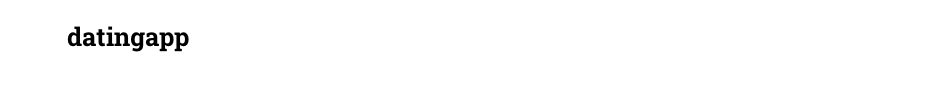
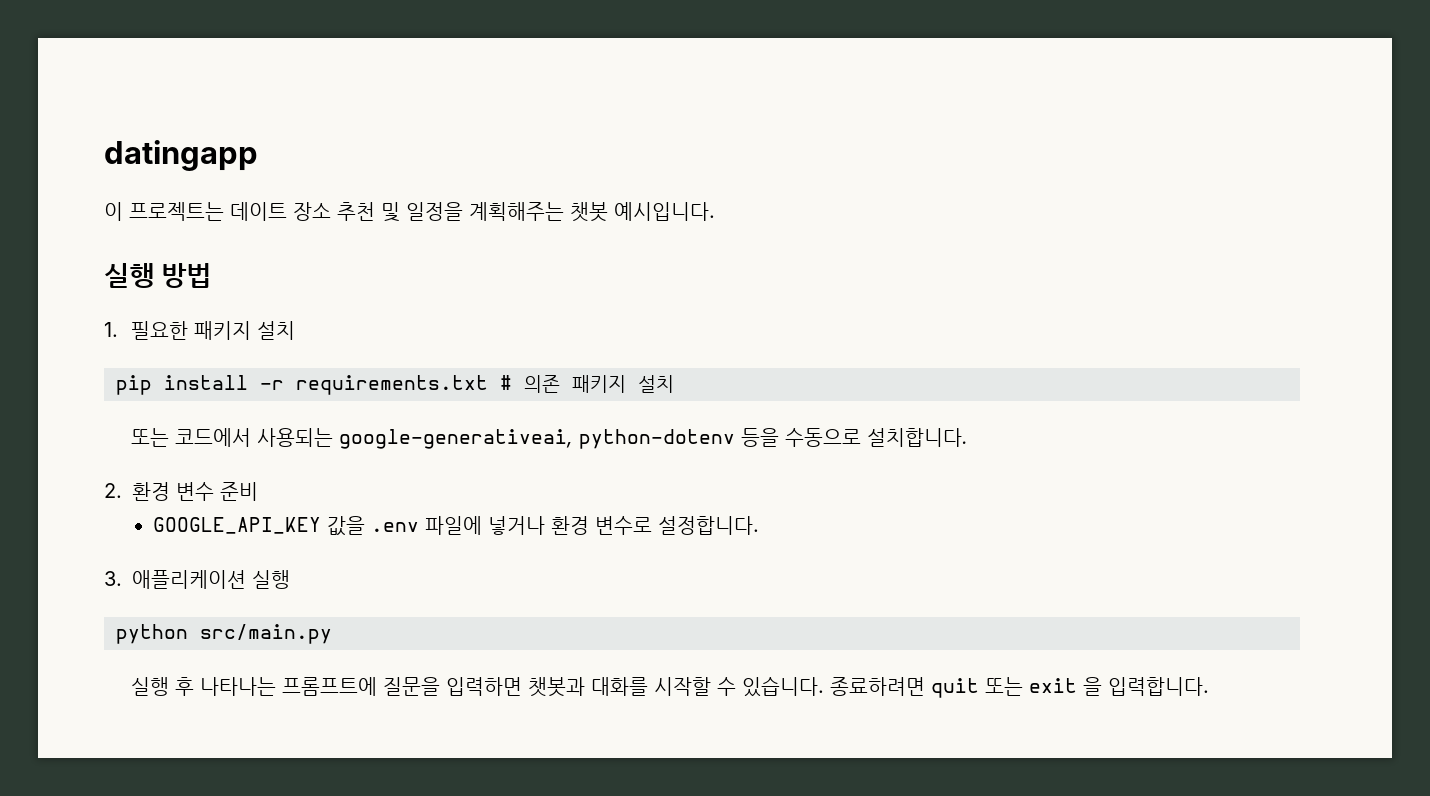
+ 이 프로젝트는 데이트 장소 추천 및 일정을 계획해주는 챗봇 예시입니다.
+ 실행 방법
+ 1. 필요한 패키지 설치
+ pip install -r requirements.txt # 의존 패키지 설치
+ 또는 코드에서 사용되는 google-generativeai, python-dotenv 등을 수동으로 설치합니다.
+ 2. 환경 변수 준비
+ GOOGLE_API_KEY 값을 .env 파일에 넣거나 환경 변수로 설정합니다.
+ 3. 애플리케이션 실행
+ python src/main.py
+ 실행 후 나타나는 프롬프트에 질문을 입력하면 챗봇과 대화를 시작할 수 있습니다. 종료하려면 quit 또는 exit 을 입력합니다.

